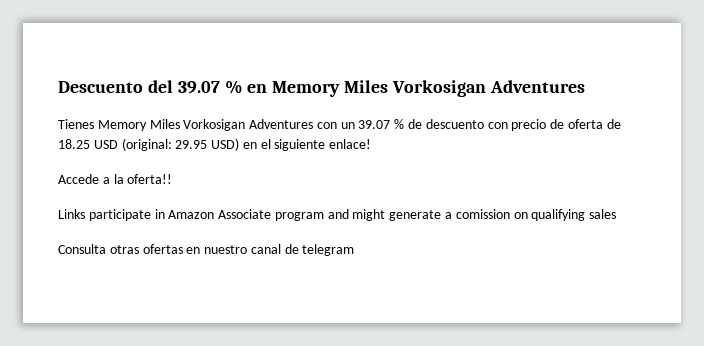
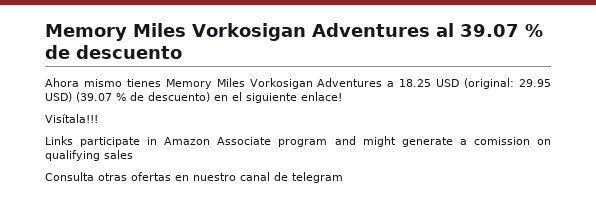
- Descuento del 39.07 % en Memory Miles Vorkosigan Adventures
- Tienes Memory Miles Vorkosigan Adventures con un 39.07 % de descuento con precio de oferta de 18.25 USD (original: 29.95 USD) en el siguiente enlace!
+ Memory Miles Vorkosigan Adventures al 39.07 % de descuento
+ Ahora mismo tienes Memory Miles Vorkosigan Adventures a 18.25 USD (original: 29.95 USD) (39.07 % de descuento) en el siguiente enlace!
- Accede a la oferta!!
+ Visítala!!!

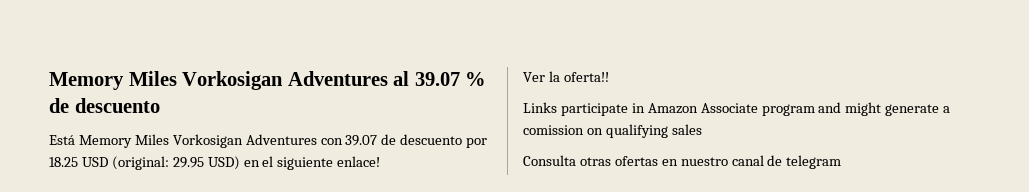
- Ahora mismo tienes Memory Miles Vorkosigan Adventures a 18.25 USD (original: 29.95 USD) (39.07 % de descuento) en el siguiente enlace!
+ Está Memory Miles Vorkosigan Adventures con 39.07 de descuento por 18.25 USD (original: 29.95 USD) en el siguiente enlace!
- Visítala!!!
+ Ver la oferta!!

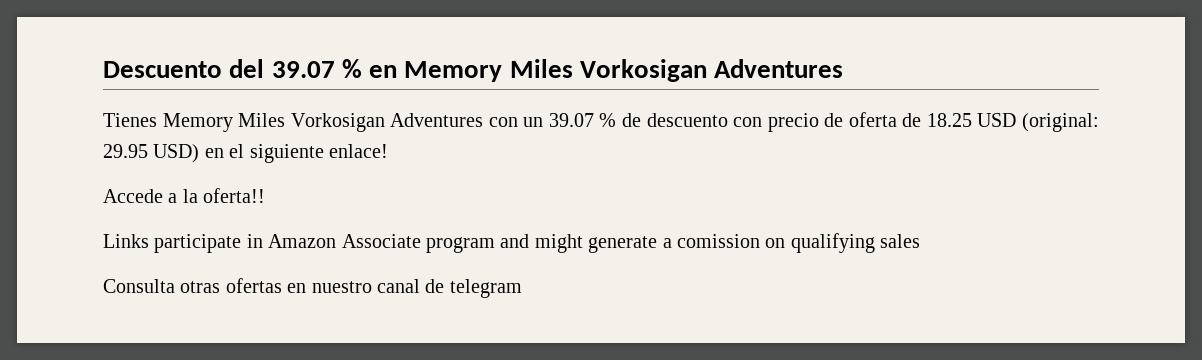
- Memory Miles Vorkosigan Adventures al 39.07 % de descuento
- Está Memory Miles Vorkosigan Adventures con 39.07 de descuento por 18.25 USD (original: 29.95 USD) en el siguiente enlace!
+ Descuento del 39.07 % en Memory Miles Vorkosigan Adventures
+ Tienes Memory Miles Vorkosigan Adventures con un 39.07 % de descuento con precio de oferta de 18.25 USD (original: 29.95 USD) en el siguiente enlace!
- Ver la oferta!!
+ Accede a la oferta!!

